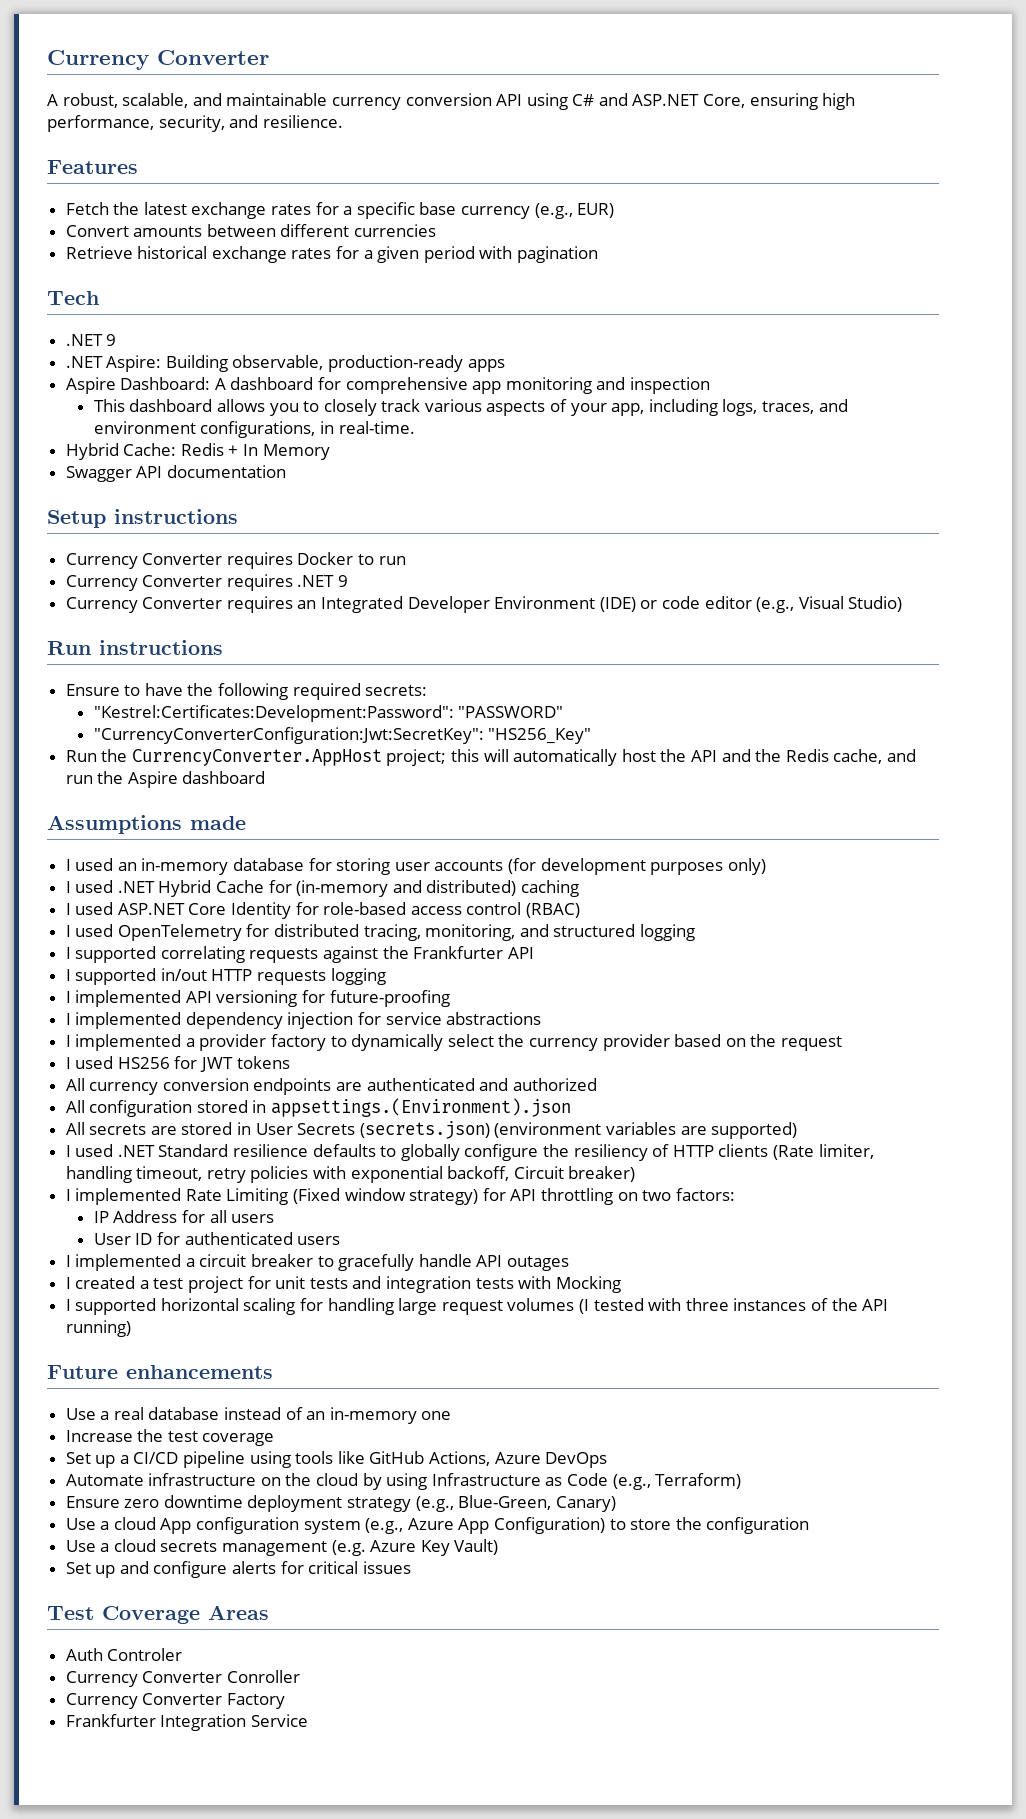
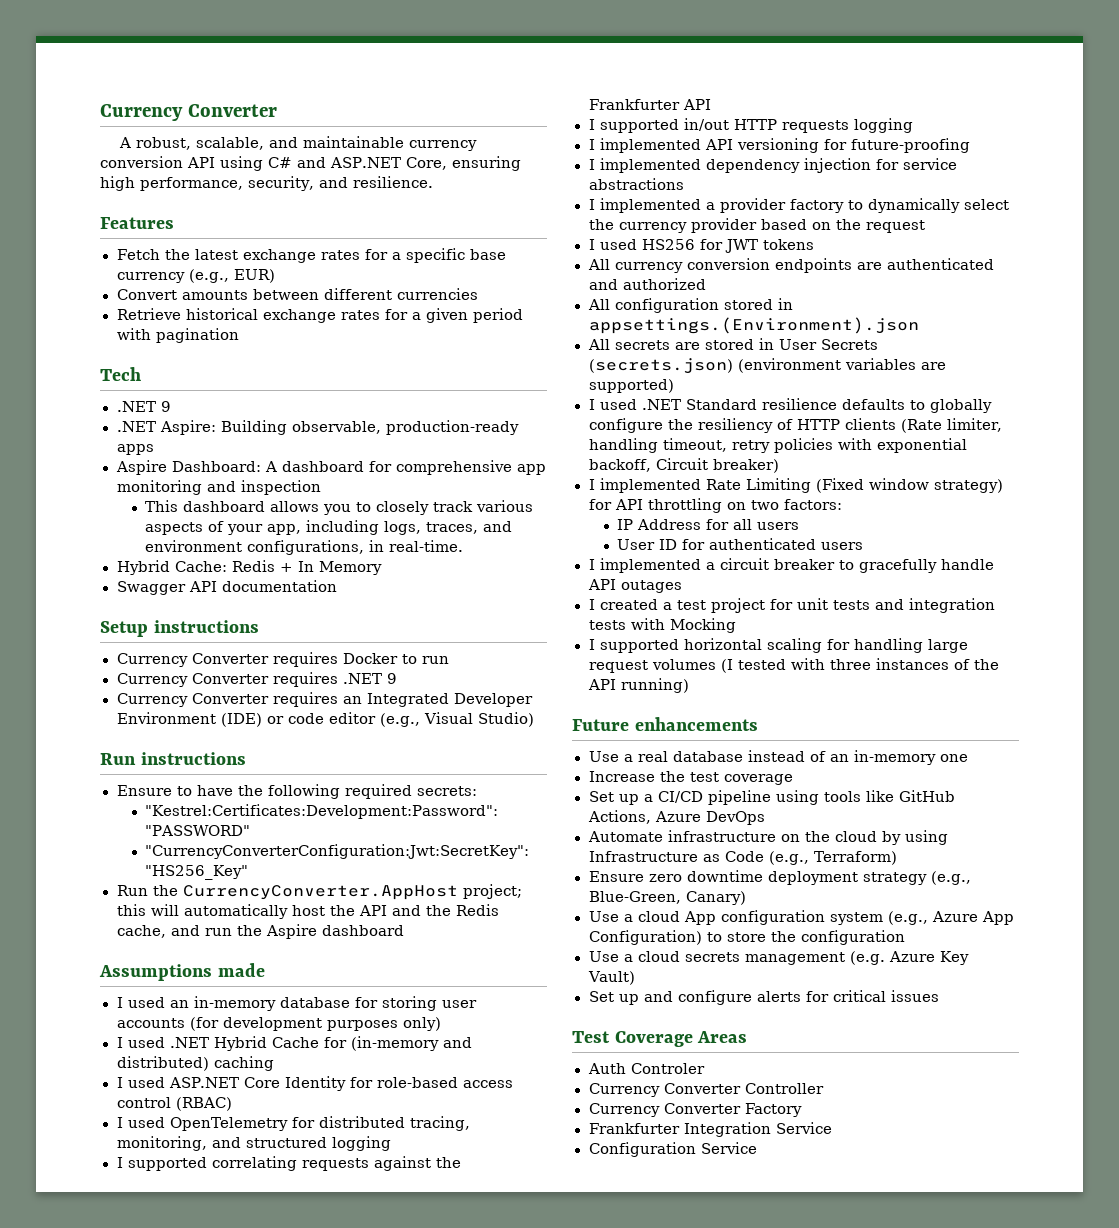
- Currency Converter Conroller
+ Currency Converter Controller
+ Configuration Service

